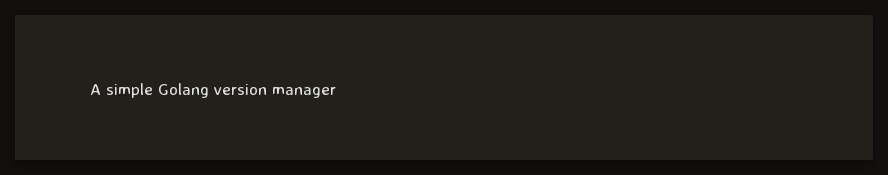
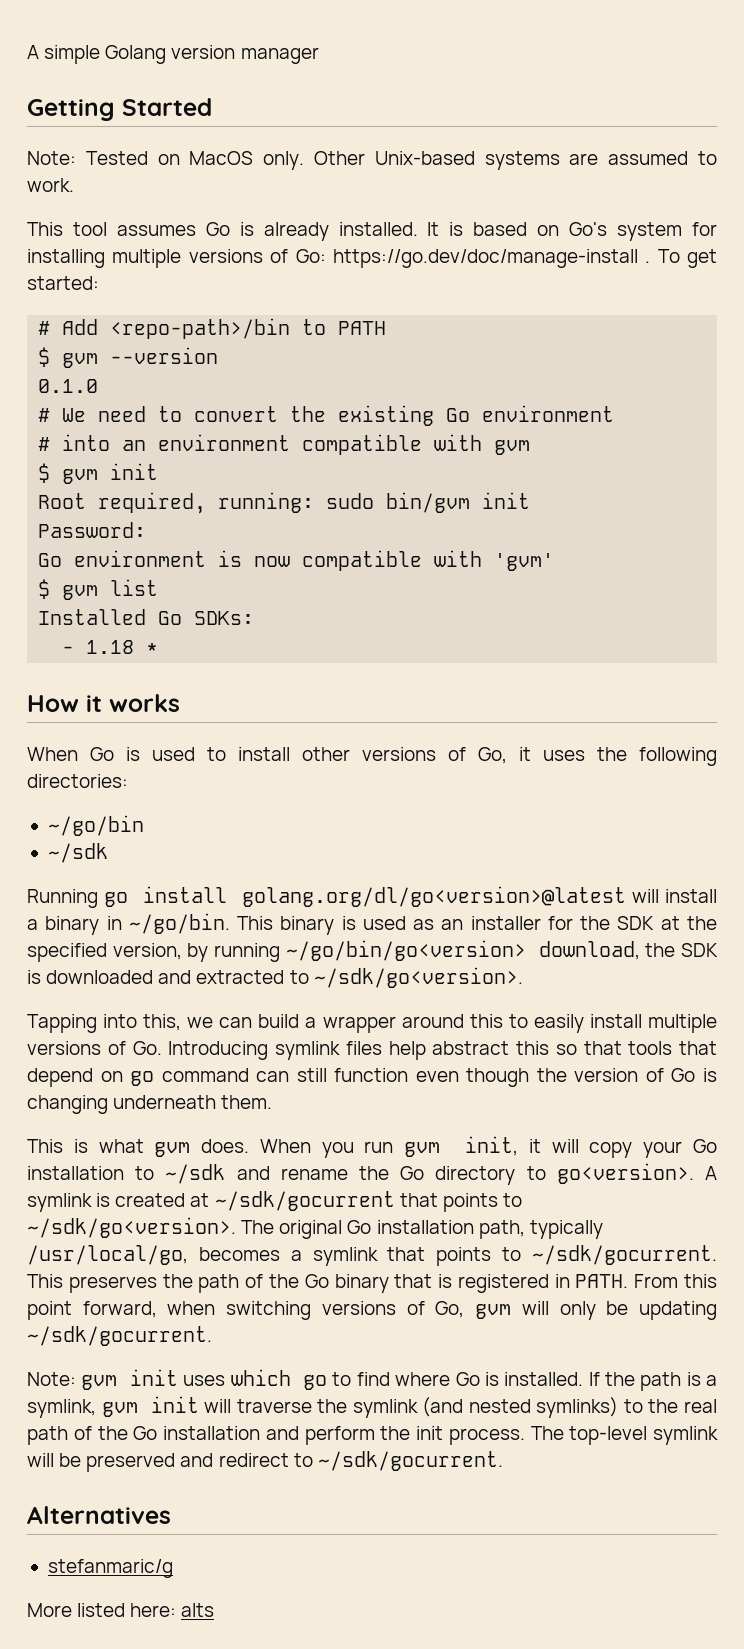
+ Getting Started
+ Note: Tested on MacOS only. Other Unix-based systems are assumed to work.
+ This tool assumes Go is already installed. It is based on Go's system for installing multiple versions of Go: https://go.dev/doc/manage-install . To get started:
+ # Add <repo-path>/bin to PATH
+ $ gvm --version
+ 0.1.0
+ # We need to convert the existing Go environment
+ # into an environment compatible with gvm
+ $ gvm init
+ Root required, running: sudo bin/gvm init
+ Password:
+ Go environment is now compatible with 'gvm'
+ $ gvm list
+ Installed Go SDKs:
+ - 1.18 *
+ How it works
+ When Go is used to install other versions of Go, it uses the following directories:
+ ~/go/bin
+ ~/sdk
+ Running go install golang.org/dl/go<version>@latest will install a binary in ~/go/bin. This binary is used as an installer for the SDK at the specified version, by running ~/go/bin/go<version> download, the SDK is downloaded and extracted to ~/sdk/go<version>.
+ Tapping into this, we can build a wrapper around this to easily install multiple versions of Go. Introducing symlink files help abstract this so that tools that depend on go command can still function even though the version of Go is changing underneath them.
+ This is what gvm does. When you run gvm init, it will copy your Go installation to ~/sdk and rename the Go directory to go<version>. A symlink is created at ~/sdk/gocurrent that points to ~/sdk/go<version>. The original Go installation path, typically /usr/local/go, becomes a symlink that points to ~/sdk/gocurrent. This preserves the path of the Go binary that is registered in PATH. From this point forward, when switching versions of Go, gvm will only be updating ~/sdk/gocurrent.
+ Note: gvm init uses which go to find where Go is installed. If the path is a symlink, gvm init will traverse the symlink (and nested symlinks) to the real path of the Go installation and perform the init process. The top-level symlink will be preserved and redirect to ~/sdk/gocurrent.
+ Alternatives
+ stefanmaric/g
+ More listed here: alts

